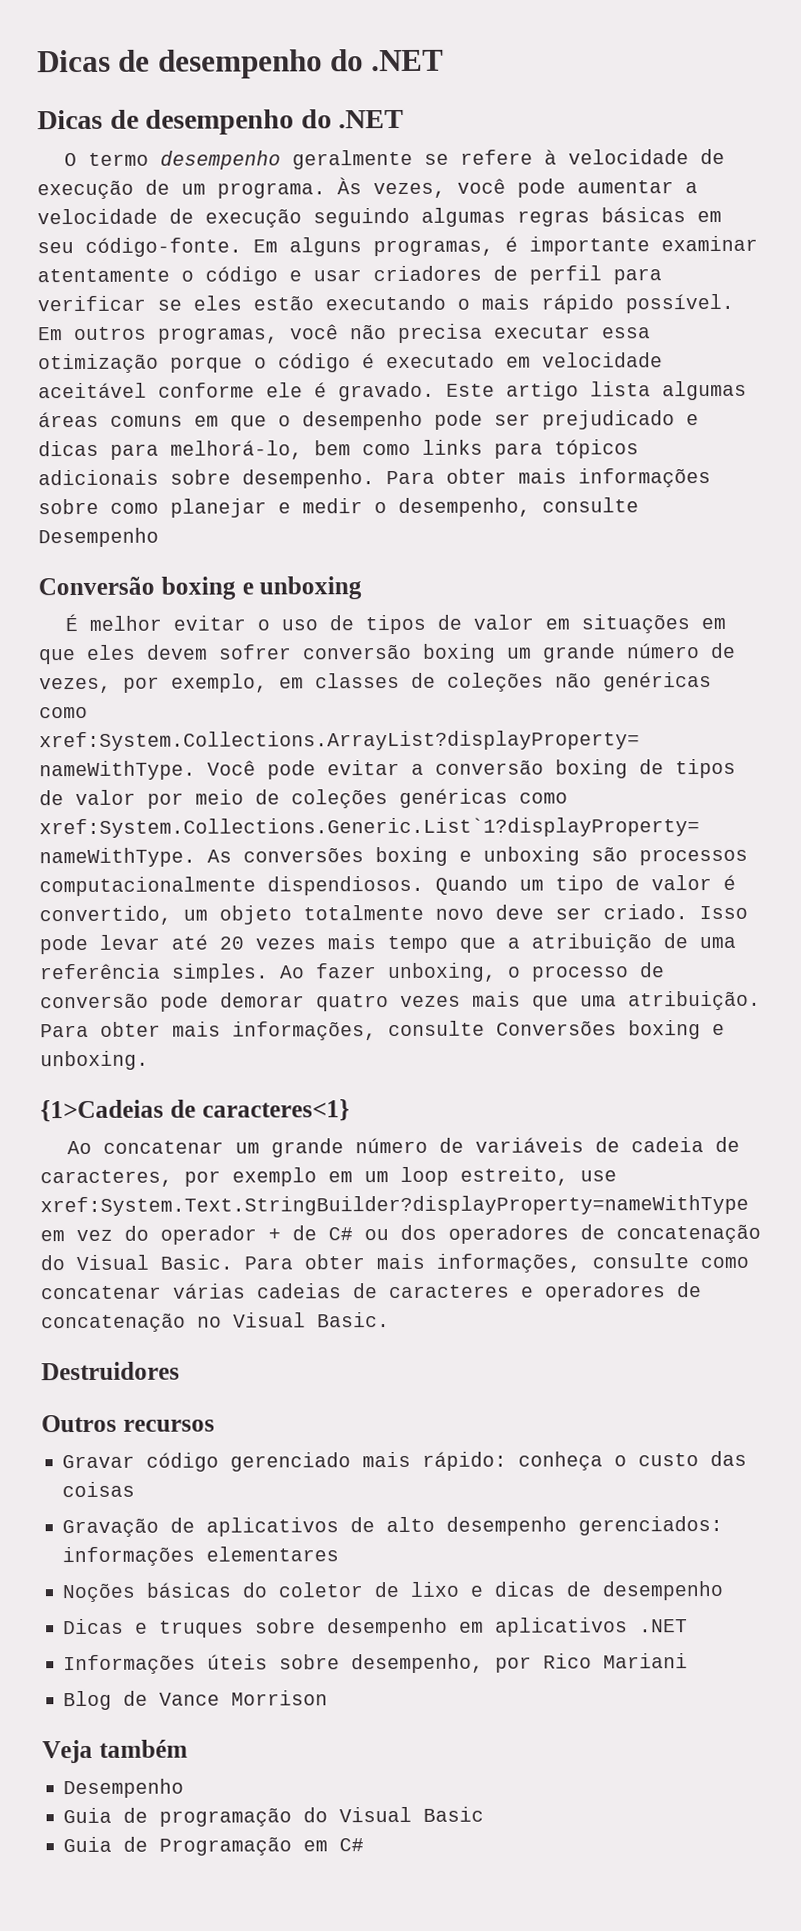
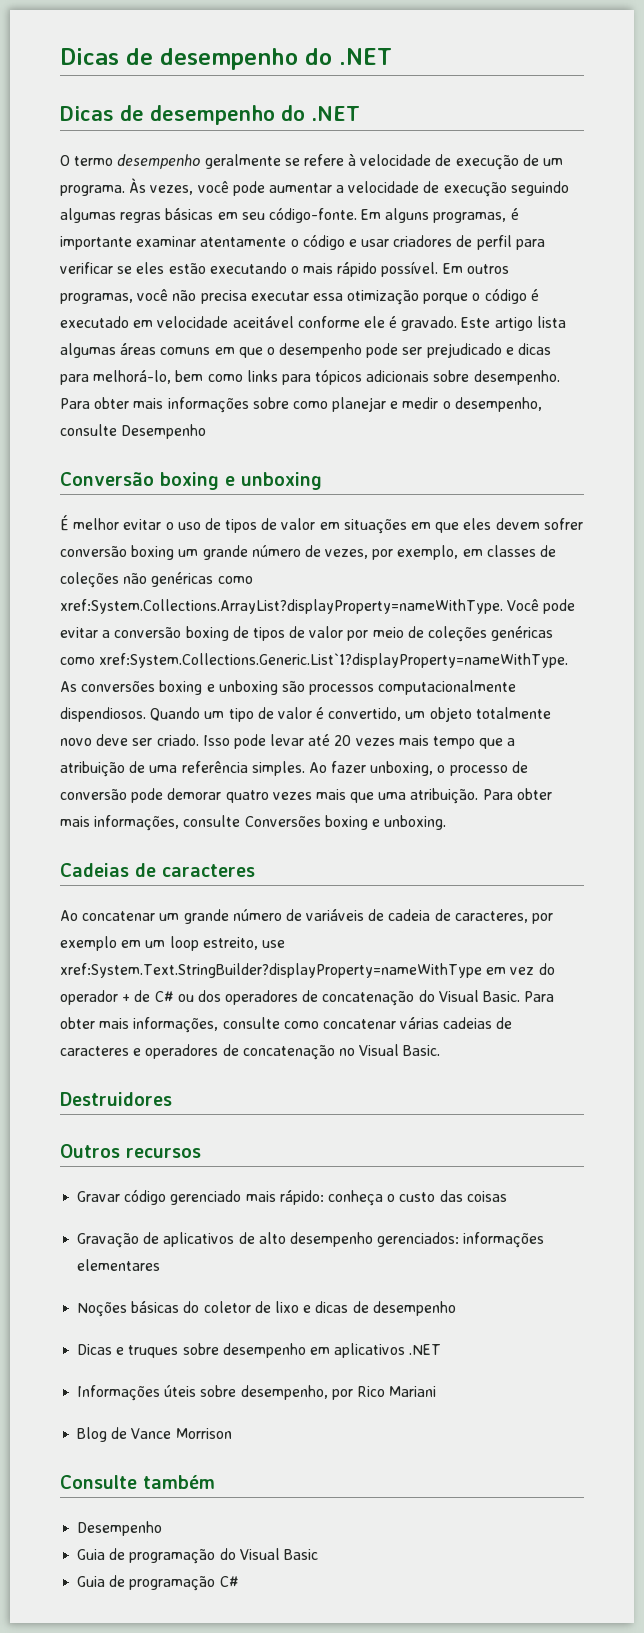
- {1>Cadeias de caracteres<1}
+ Cadeias de caracteres
- Veja também
+ Consulte também
- Guia de Programação em C#
+ Guia de programação C#

